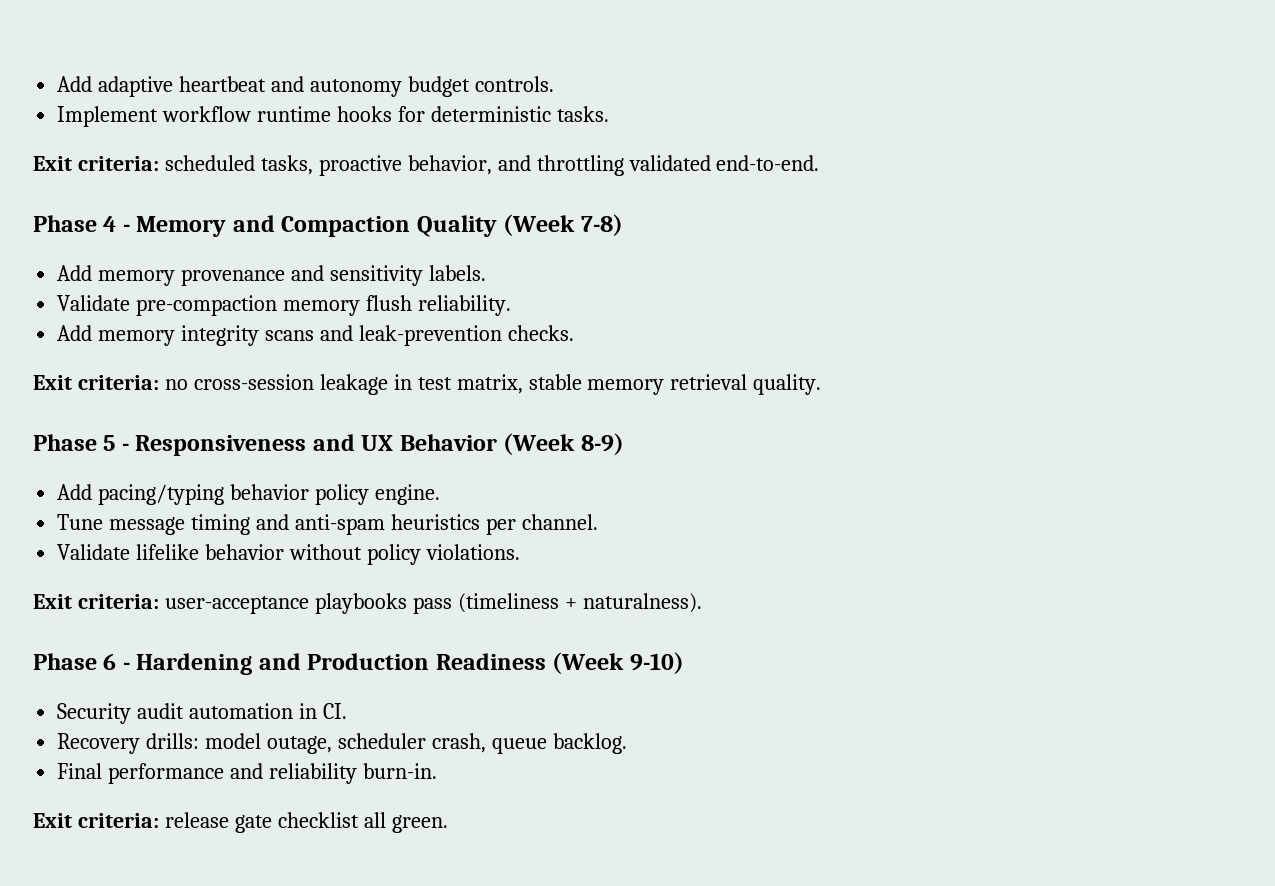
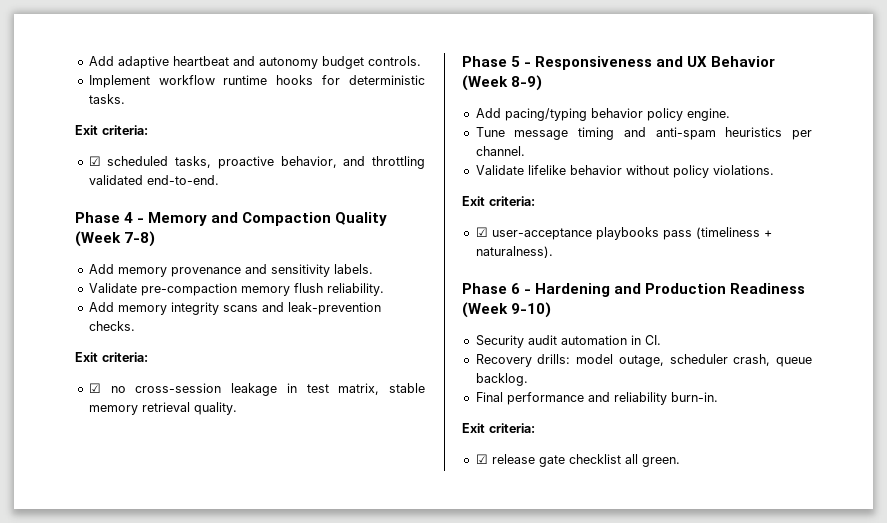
  Implement workflow runtime hooks for deterministic tasks.
- Exit criteria: scheduled tasks, proactive behavior, and throttling validated end-to-end.
+ Exit criteria:
+ ☑ scheduled tasks, proactive behavior, and throttling validated end-to-end.
  Add memory integrity scans and leak-prevention checks.
- Exit criteria: no cross-session leakage in test matrix, stable memory retrieval quality.
+ Exit criteria:
+ ☑ no cross-session leakage in test matrix, stable memory retrieval quality.
  Validate lifelike behavior without policy violations.
- Exit criteria: user-acceptance playbooks pass (timeliness + naturalness).
+ Exit criteria:
+ ☑ user-acceptance playbooks pass (timeliness + naturalness).
  Final performance and reliability burn-in.
- Exit criteria: release gate checklist all green.
+ Exit criteria:
+ ☑ release gate checklist all green.

